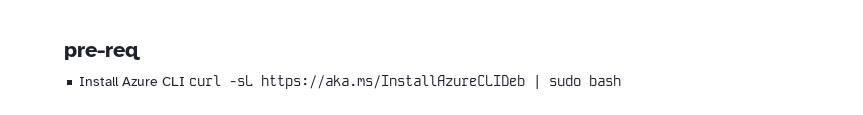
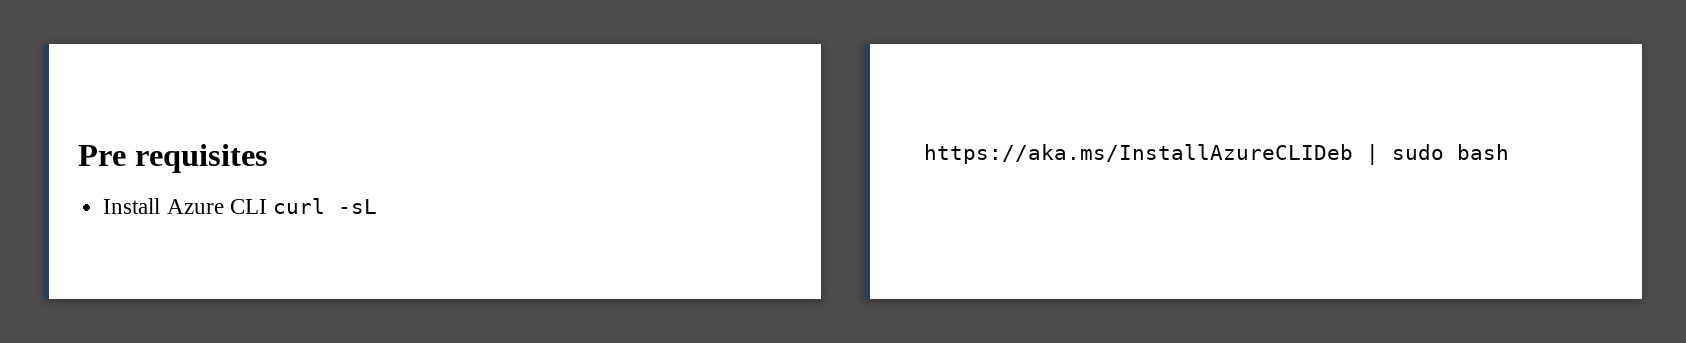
- pre-req
+ Pre requisites

